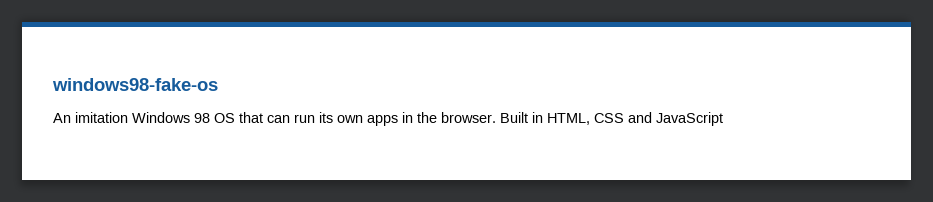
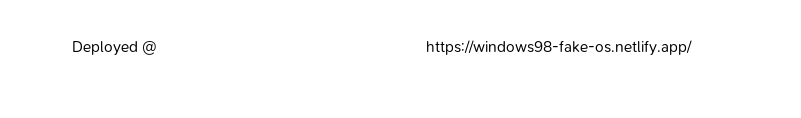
- windows98-fake-os
- An imitation Windows 98 OS that can run its own apps in the browser. Built in HTML, CSS and JavaScript
+ Deployed @ https://windows98-fake-os.netlify.app/

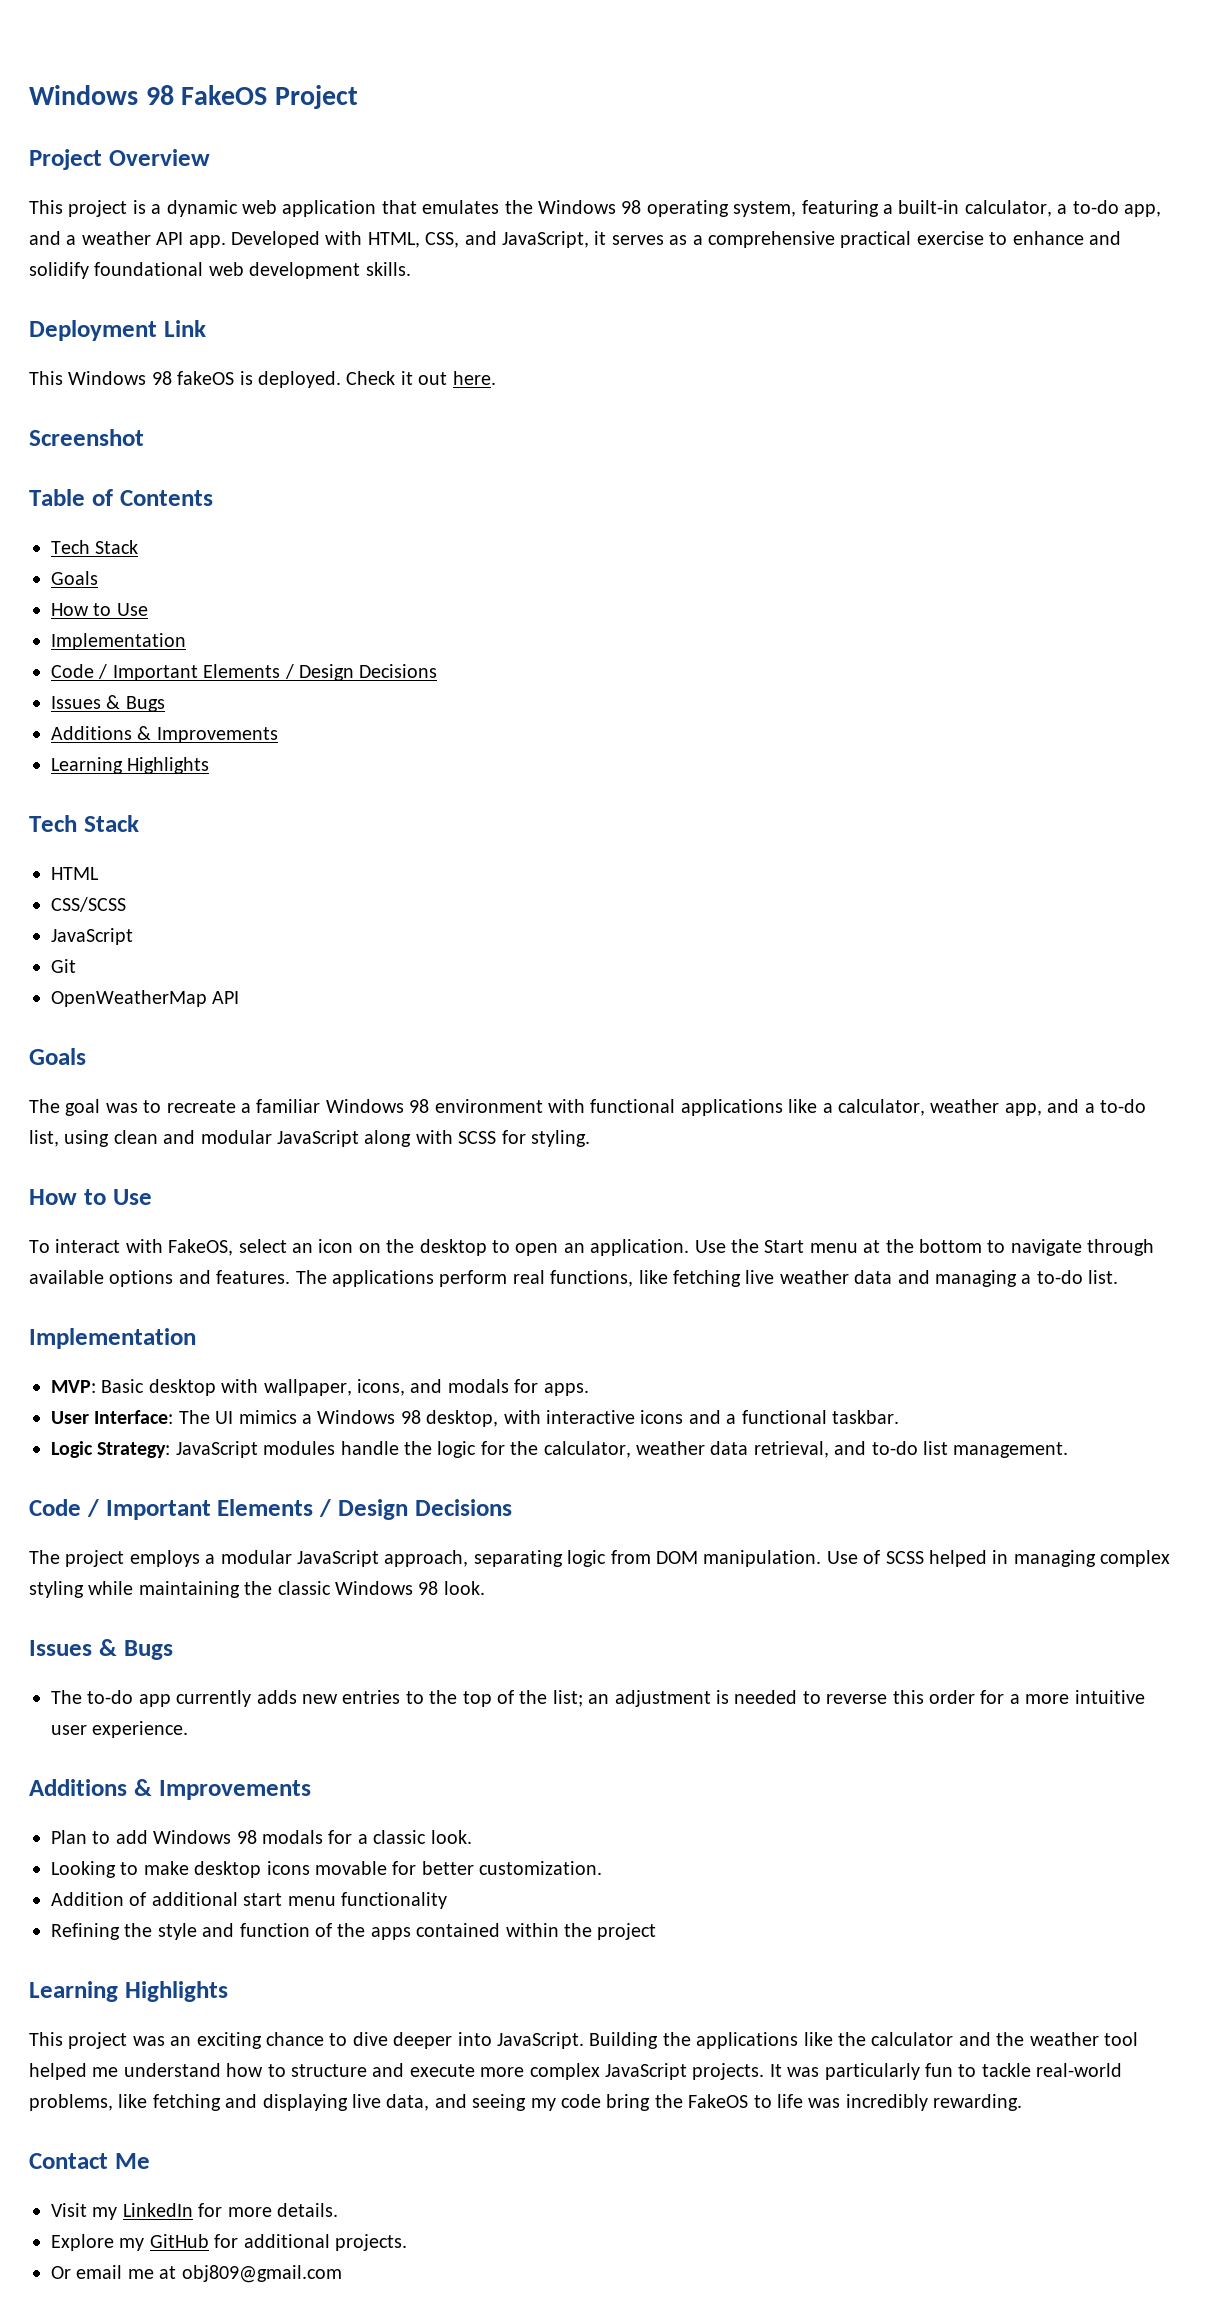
- Deployed @ https://windows98-fake-os.netlify.app/
+ Windows 98 FakeOS Project
+ Project Overview
+ This project is a dynamic web application that emulates the Windows 98 operating system, featuring a built-in calculator, a to-do app, and a weather API app. Developed with HTML, CSS, and JavaScript, it serves as a comprehensive practical exercise to enhance and solidify foundational web development skills.
+ Deployment Link
+ This Windows 98 fakeOS is deployed. Check it out here.
+ Screenshot
+ Table of Contents
+ Tech Stack
+ Goals
+ How to Use
+ Implementation
+ Code / Important Elements / Design Decisions
+ Issues & Bugs
+ Additions & Improvements
+ Learning Highlights
+ Tech Stack
+ HTML
+ CSS/SCSS
+ JavaScript
+ Git
+ OpenWeatherMap API
+ Goals
+ The goal was to recreate a familiar Windows 98 environment with functional applications like a calculator, weather app, and a to-do list, using clean and modular JavaScript along with SCSS for styling.
+ How to Use
+ To interact with FakeOS, select an icon on the desktop to open an application. Use the Start menu at the bottom to navigate through available options and features. The applications perform real functions, like fetching live weather data and managing a to-do list.
+ Implementation
+ MVP: Basic desktop with wallpaper, icons, and modals for apps.
+ User Interface: The UI mimics a Windows 98 desktop, with interactive icons and a functional taskbar.
+ Logic Strategy: JavaScript modules handle the logic for the calculator, weather data retrieval, and to-do list management.
+ Code / Important Elements / Design Decisions
+ The project employs a modular JavaScript approach, separating logic from DOM manipulation. Use of SCSS helped in managing complex styling while maintaining the classic Windows 98 look.
+ Issues & Bugs
+ The to-do app currently adds new entries to the top of the list; an adjustment is needed to reverse this order for a more intuitive user experience.
+ Additions & Improvements
+ Plan to add Windows 98 modals for a classic look.
+ Looking to make desktop icons movable for better customization.
+ Addition of additional start menu functionality
+ Refining the style and function of the apps contained within the project
+ Learning Highlights
+ This project was an exciting chance to dive deeper into JavaScript. Building the applications like the calculator and the weather tool helped me understand how to structure and execute more complex JavaScript projects. It was particularly fun to tackle real-world problems, like fetching and displaying live data, and seeing my code bring the FakeOS to life was incredibly rewarding.
+ Contact Me
+ Visit my LinkedIn for more details.
+ Explore my GitHub for additional projects.
+ Or email me at obj809@gmail.com

